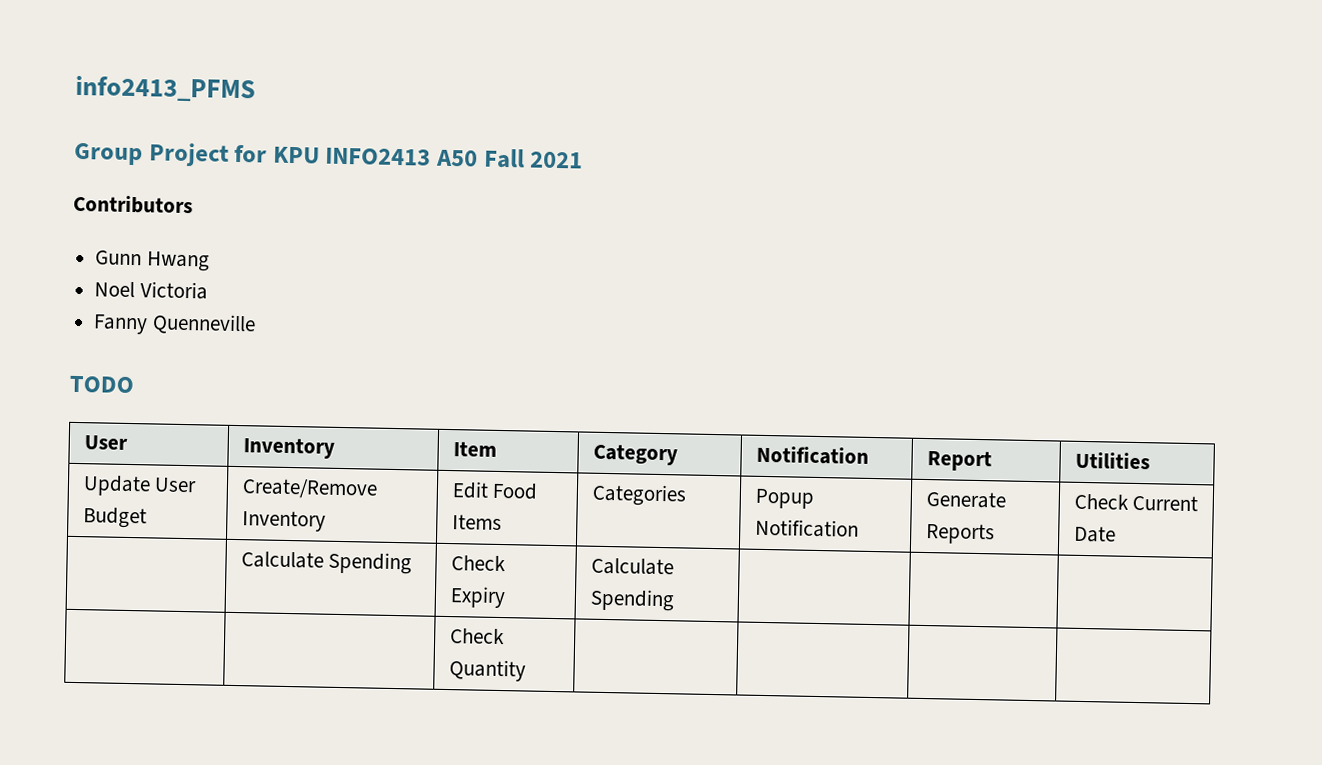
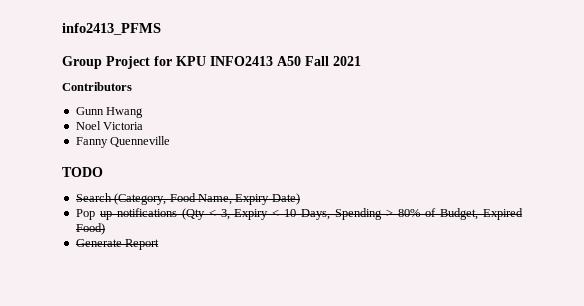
- User | Inventory | Item | Category | Notification | Report | Utilities
- Update User Budget | Create/Remove Inventory | Edit Food Items | Categories | Popup Notification | Generate Reports | Check Current Date
- | Calculate Spending | Check Expiry | Calculate Spending | | |
- | | Check Quantity | | | |
+ Search (Category, Food Name, Expiry Date)
+ Pop up notifications (Qty < 3, Expiry < 10 Days, Spending > 80% of Budget, Expired Food)
+ Generate Report

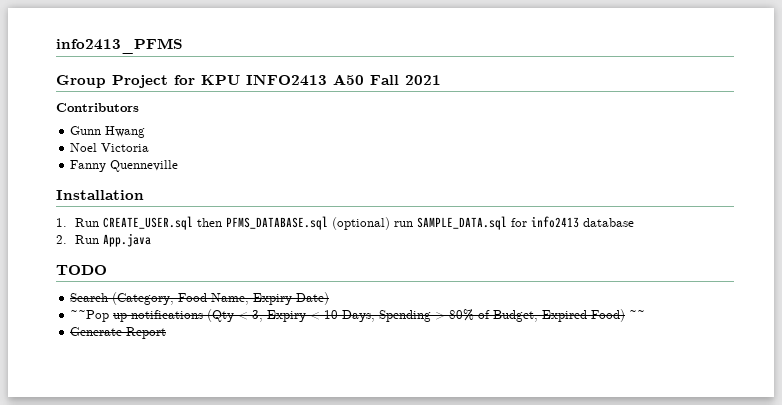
+ Installation
+ 1. Run CREATE_USER.sql then PFMS_DATABASE.sql (optional) run SAMPLE_DATA.sql for info2413 database
+ 2. Run App.java
- Pop up notifications (Qty < 3, Expiry < 10 Days, Spending > 80% of Budget, Expired Food)
+ ~~Pop up notifications (Qty < 3, Expiry < 10 Days, Spending > 80% of Budget, Expired Food) ~~

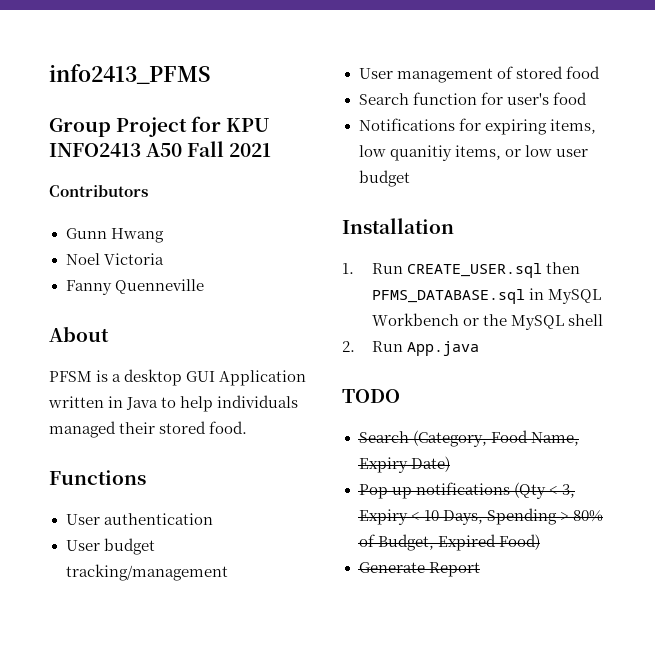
+ About
+ PFSM is a desktop GUI Application written in Java to help individuals managed their stored food.
+ Functions
+ User authentication
+ User budget tracking/management
+ User management of stored food
+ Search function for user's food
+ Notifications for expiring items, low quanitiy items, or low user budget
- 1. Run CREATE_USER.sql then PFMS_DATABASE.sql (optional) run SAMPLE_DATA.sql for info2413 database
+ 1. Run CREATE_USER.sql then PFMS_DATABASE.sql in MySQL Workbench or the MySQL shell
- ~~Pop up notifications (Qty < 3, Expiry < 10 Days, Spending > 80% of Budget, Expired Food) ~~
+ Pop up notifications (Qty < 3, Expiry < 10 Days, Spending > 80% of Budget, Expired Food)

